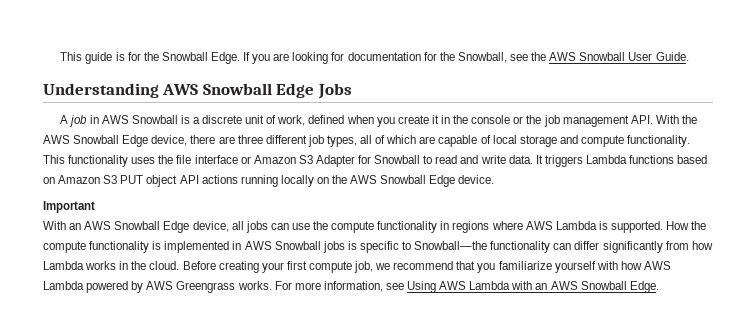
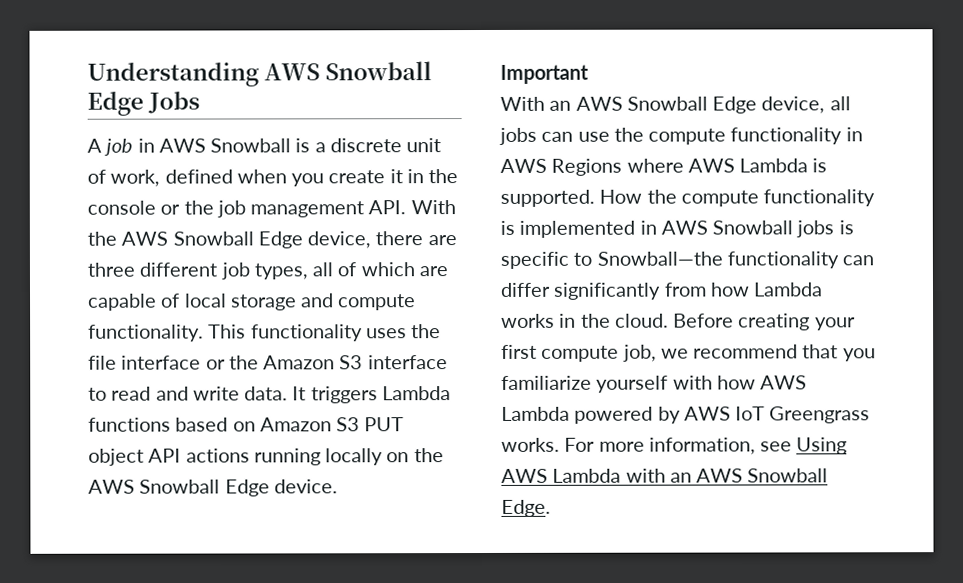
- This guide is for the Snowball Edge. If you are looking for documentation for the Snowball, see the AWS Snowball User Guide.
- This functionality uses the file interface or Amazon S3 Adapter for Snowball to read and write data.
+ This functionality uses the file interface or the Amazon S3 interface to read and write data.
- With an AWS Snowball Edge device, all jobs can use the compute functionality in regions where AWS Lambda is supported.
+ With an AWS Snowball Edge device, all jobs can use the compute functionality in AWS Regions where AWS Lambda is supported.
- Before creating your first compute job, we recommend that you familiarize yourself with how AWS Lambda powered by AWS Greengrass works.
+ Before creating your first compute job, we recommend that you familiarize yourself with how AWS Lambda powered by AWS IoT Greengrass works.

